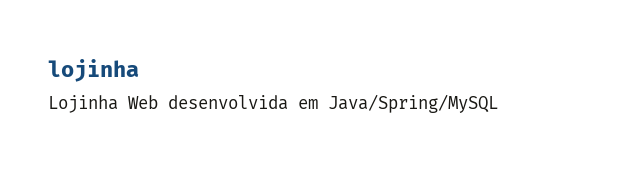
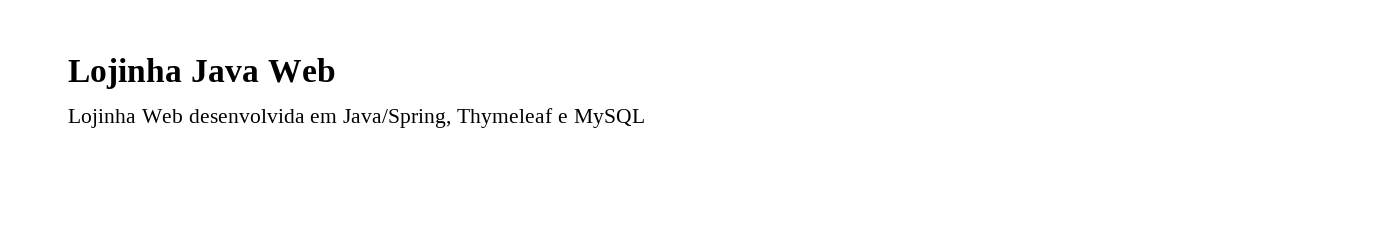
- lojinha
+ Lojinha Java Web
- Lojinha Web desenvolvida em Java/Spring/MySQL
+ Lojinha Web desenvolvida em Java/Spring, Thymeleaf e MySQL

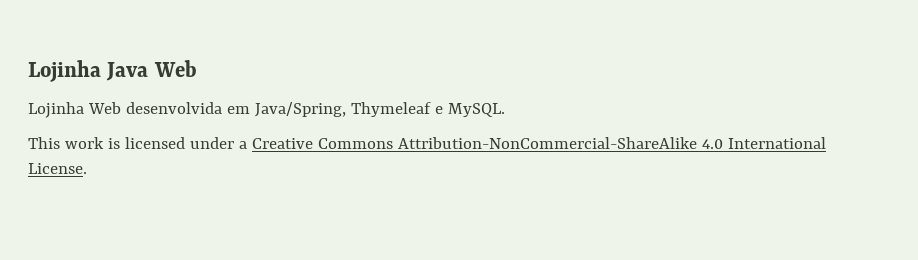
- Lojinha Web desenvolvida em Java/Spring, Thymeleaf e MySQL
+ Lojinha Web desenvolvida em Java/Spring, Thymeleaf e MySQL.
+ This work is licensed under a Creative Commons Attribution-NonCommercial-ShareAlike 4.0 International License.

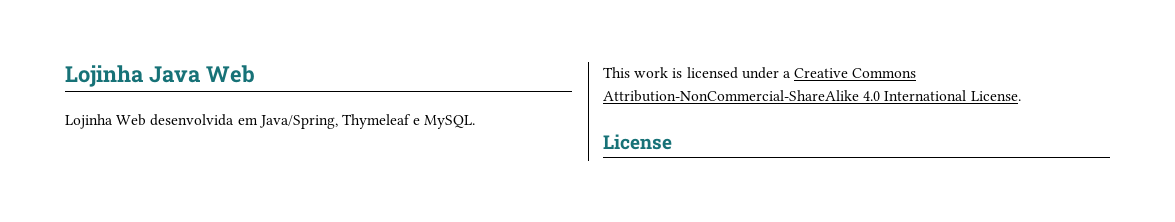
+ License

